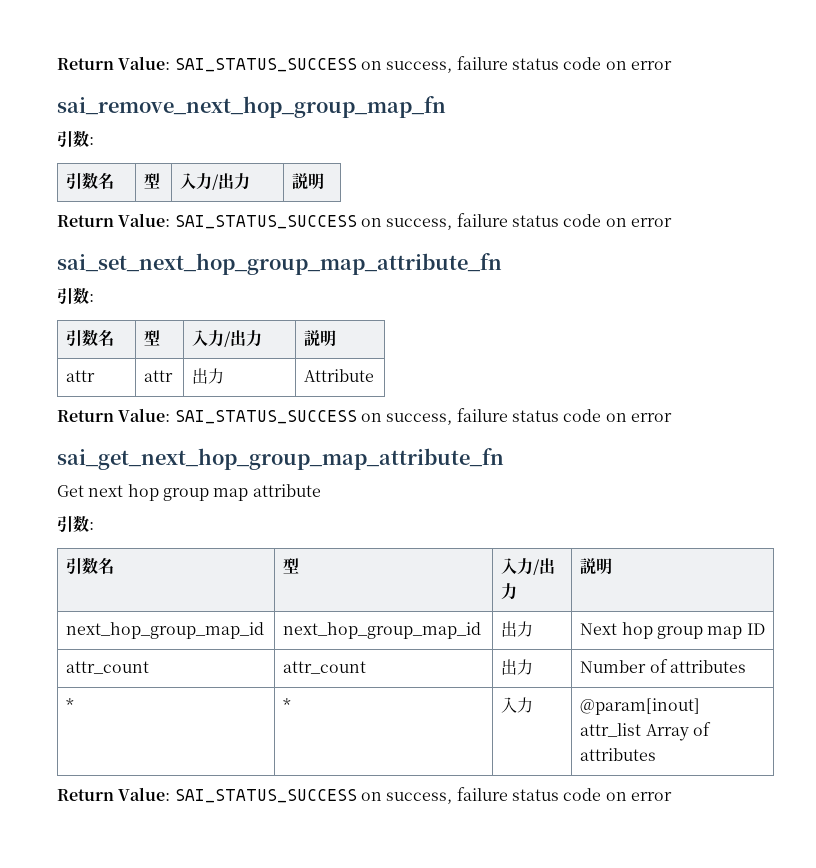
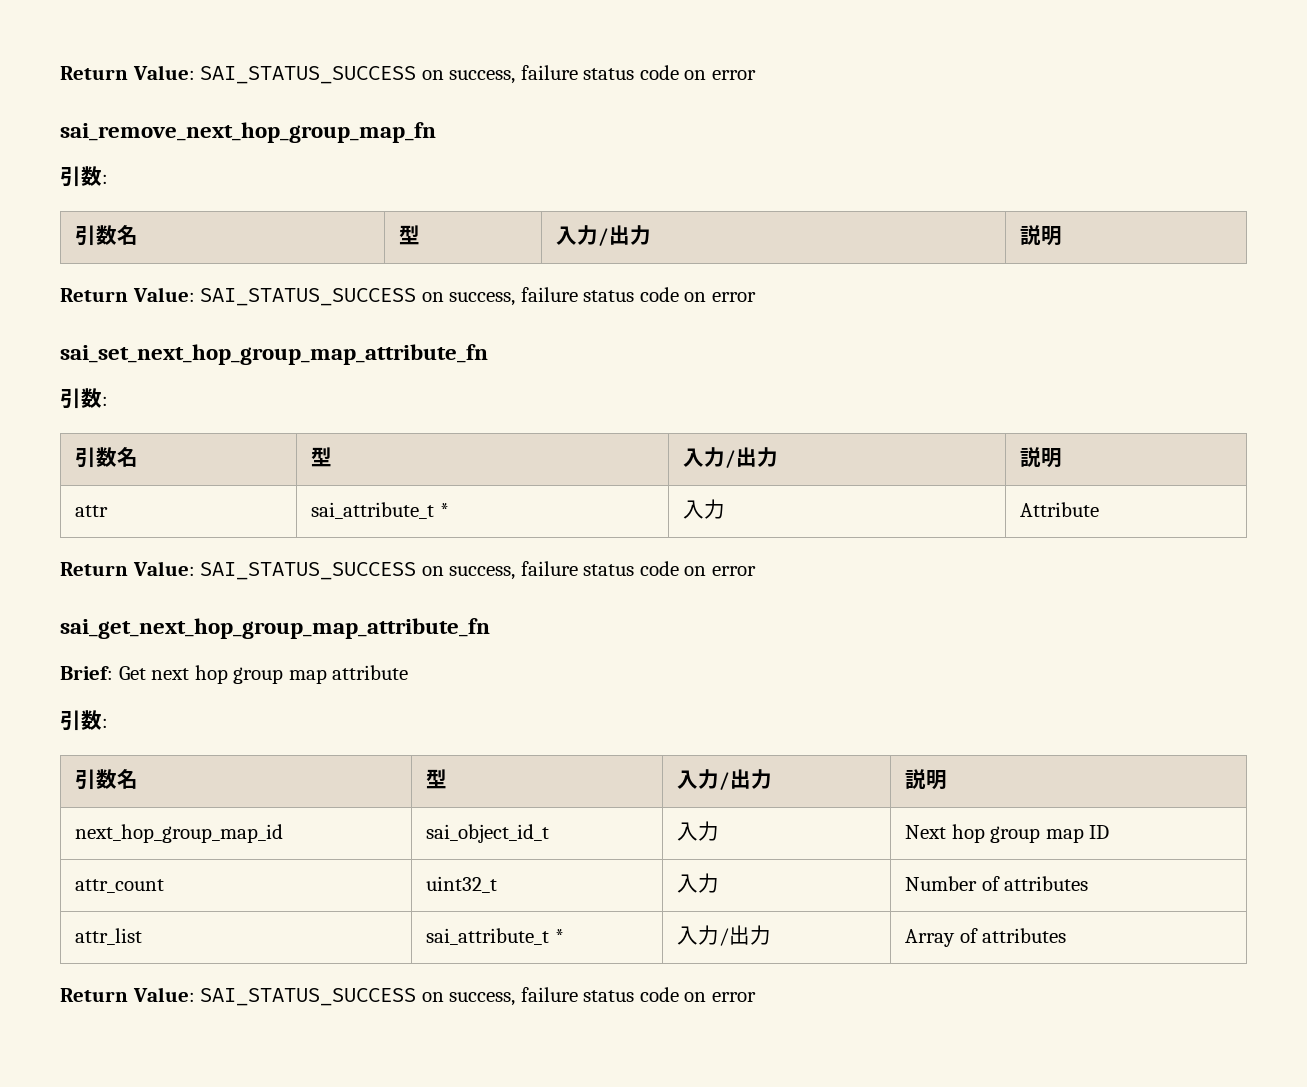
- attr | attr | 出力 | Attribute
+ attr | sai_attribute_t * | 入力 | Attribute
- Get next hop group map attribute
+ Brief: Get next hop group map attribute
- next_hop_group_map_id | next_hop_group_map_id | 出力 | Next hop group map ID
+ next_hop_group_map_id | sai_object_id_t | 入力 | Next hop group map ID
- attr_count | attr_count | 出力 | Number of attributes
+ attr_count | uint32_t | 入力 | Number of attributes
- * | * | 入力 | @param[inout] attr_list Array of attributes
+ attr_list | sai_attribute_t * | 入力/出力 | Array of attributes

